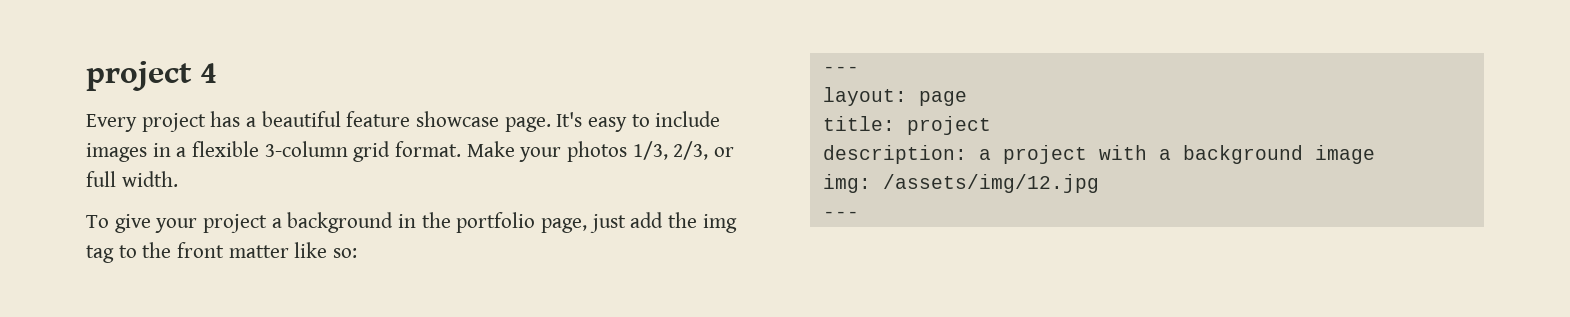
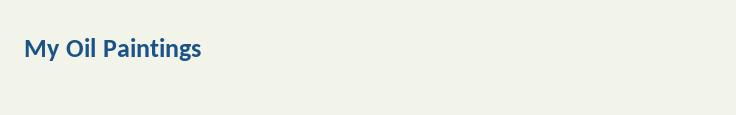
- project 4
- Every project has a beautiful feature showcase page. It's easy to include images in a flexible 3-column grid format. Make your photos 1/3, 2/3, or full width.
- To give your project a background in the portfolio page, just add the img tag to the front matter like so:
- ---
- layout: page
- title: project
- description: a project with a background image
- img: /assets/img/12.jpg
- ---
+ My Oil Paintings

